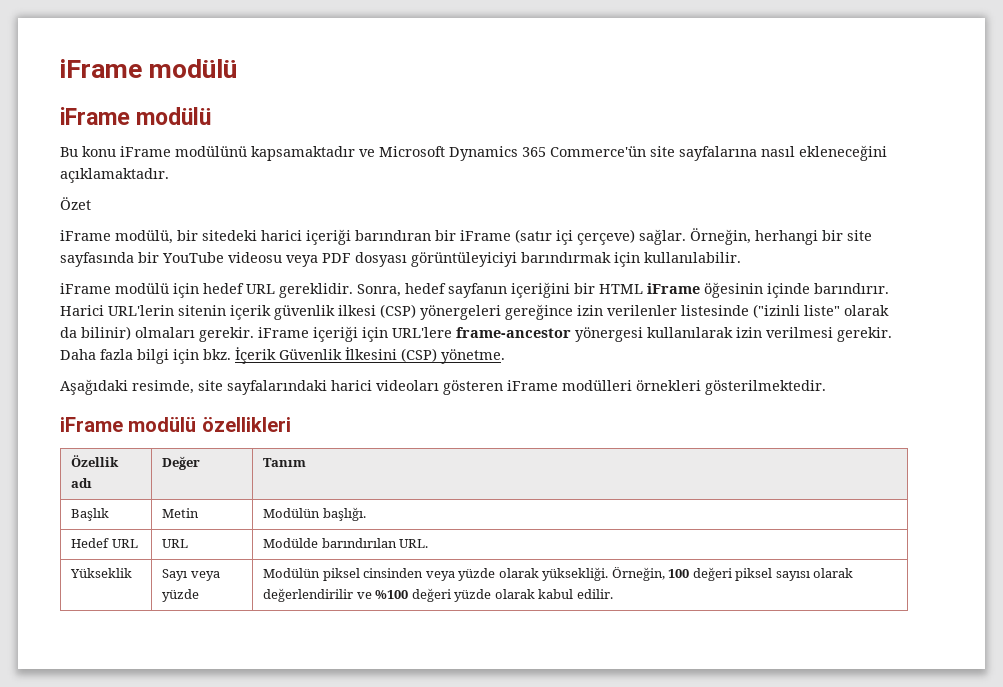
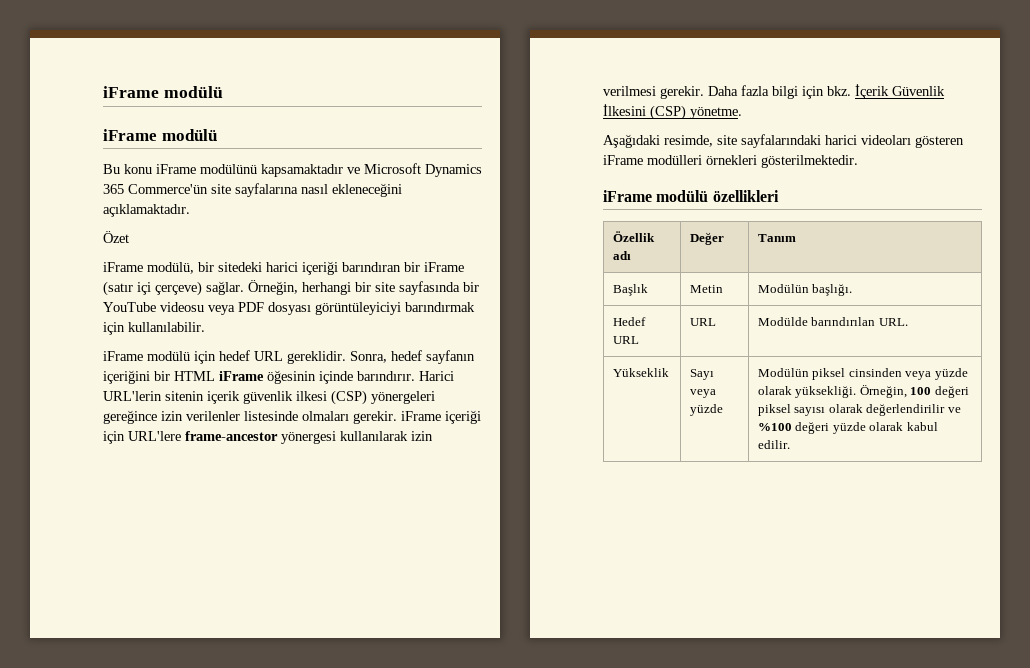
- Harici URL'lerin sitenin içerik güvenlik ilkesi (CSP) yönergeleri gereğince izin verilenler listesinde ("izinli liste" olarak da bilinir) olmaları gerekir. iFrame içeriği için URL'lere frame-ancestor yönergesi kullanılarak izin verilmesi gerekir.
+ Harici URL'lerin sitenin içerik güvenlik ilkesi (CSP) yönergeleri gereğince izin verilenler listesinde olmaları gerekir. iFrame içeriği için URL'lere frame-ancestor yönergesi kullanılarak izin verilmesi gerekir.

